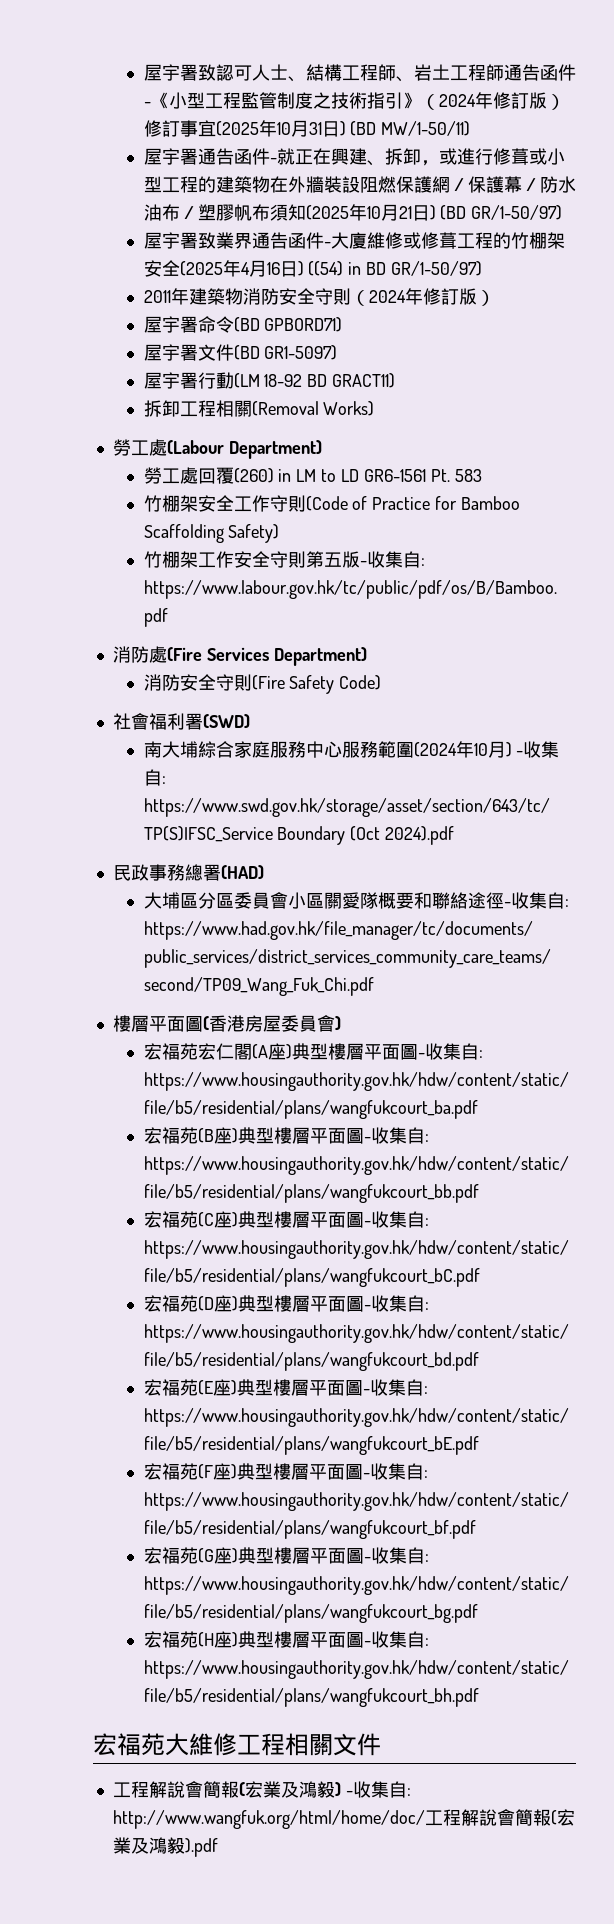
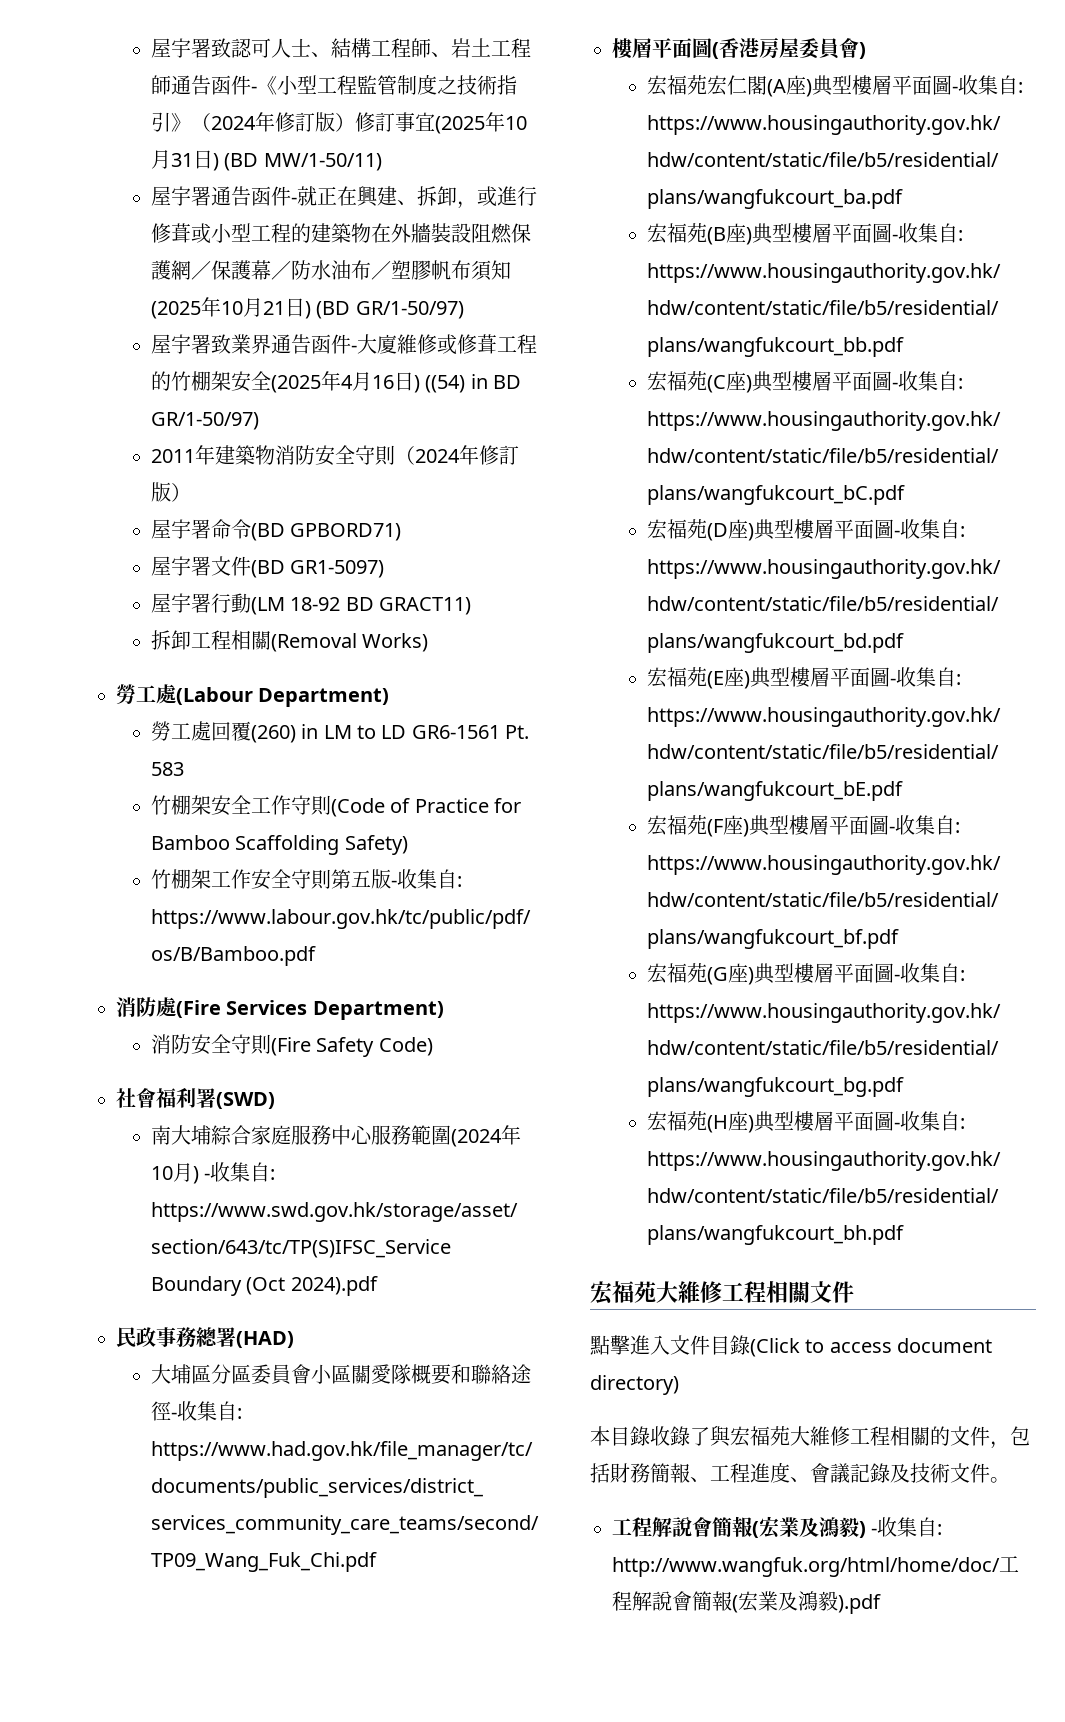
+ 點擊進入文件目錄(Click to access document directory)
+ 本目錄收錄了與宏福苑大維修工程相關的文件，包括財務簡報、工程進度、會議記錄及技術文件。

